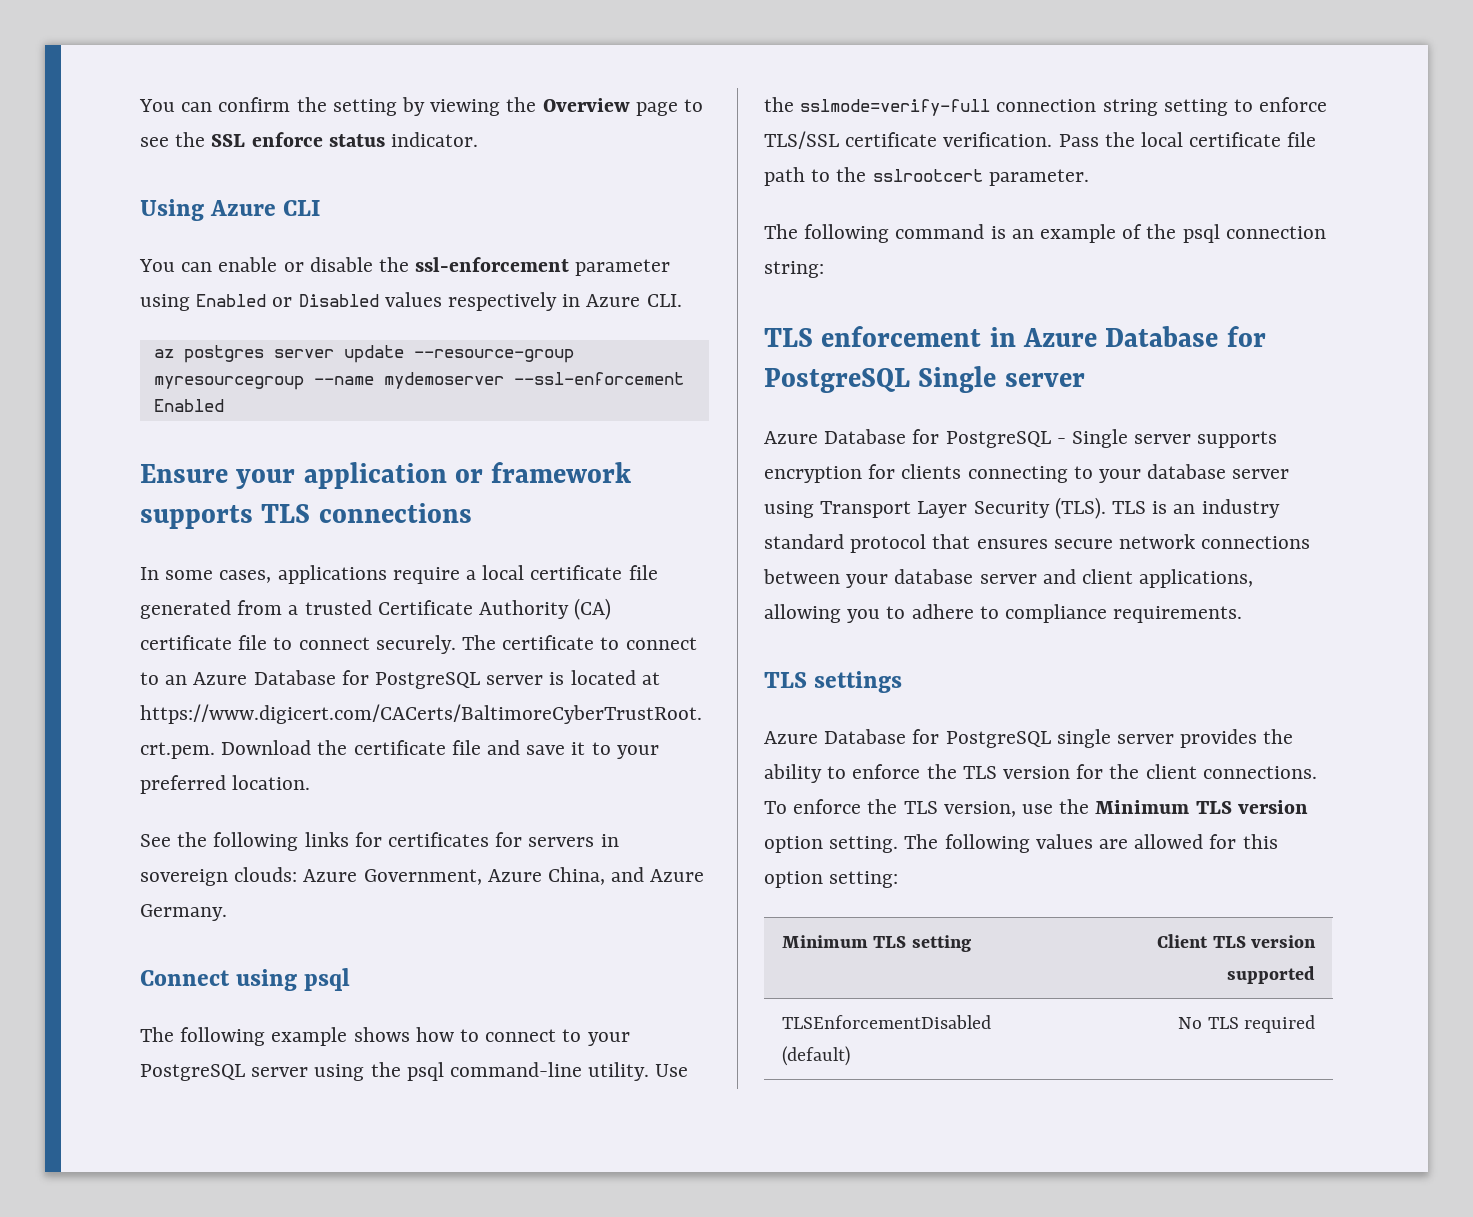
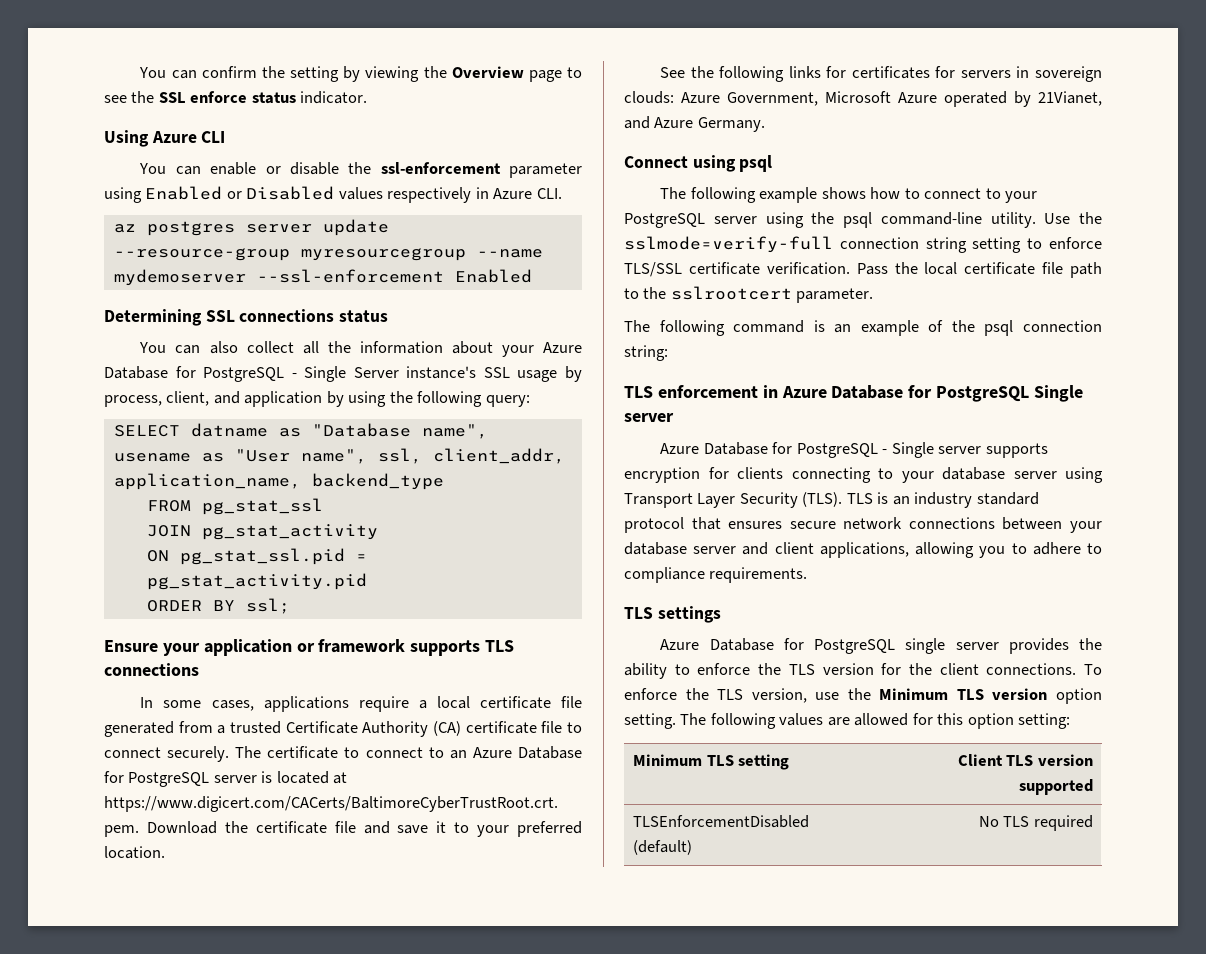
+ Determining SSL connections status
+ You can also collect all the information about your Azure Database for PostgreSQL - Single Server instance's SSL usage by process, client, and application by using the following query:
+ SELECT datname as "Database name", usename as "User name", ssl, client_addr, application_name, backend_type
+ FROM pg_stat_ssl
+ JOIN pg_stat_activity
+ ON pg_stat_ssl.pid = pg_stat_activity.pid
+ ORDER BY ssl;
- See the following links for certificates for servers in sovereign clouds: Azure Government, Azure China, and Azure Germany.
+ See the following links for certificates for servers in sovereign clouds: Azure Government, Microsoft Azure operated by 21Vianet, and Azure Germany.

